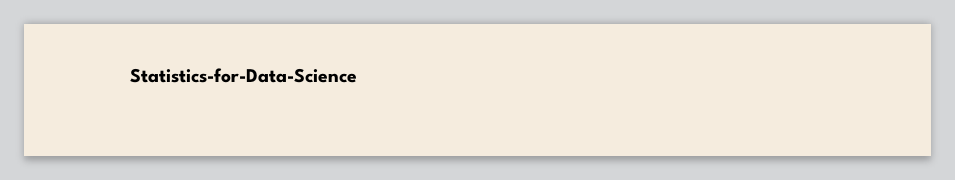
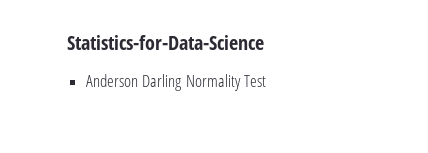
+ Anderson Darling Normality Test

